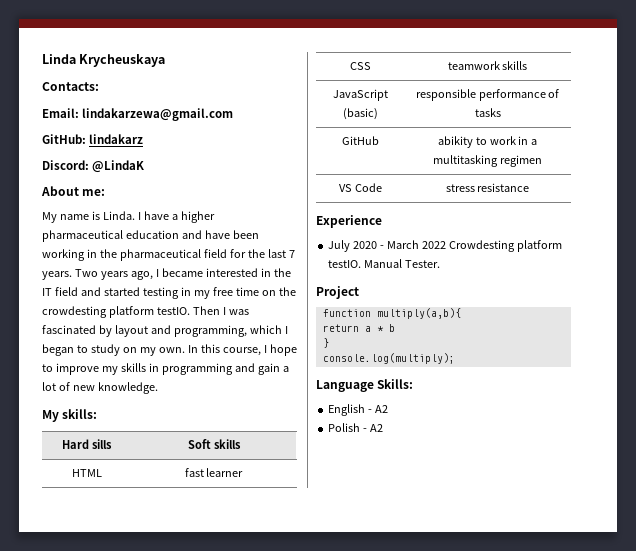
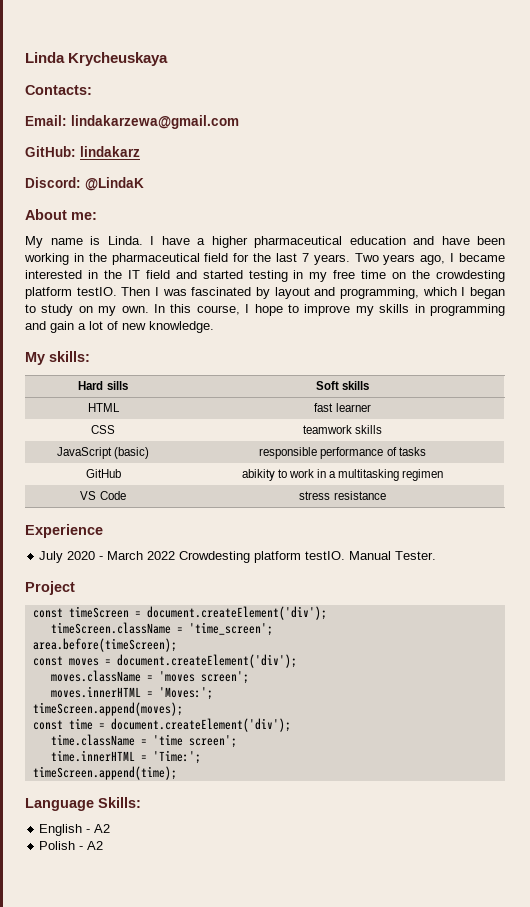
- function multiply(a,b){
- return a * b
- }
- console.log(multiply);
+ const timeScreen = document.createElement('div');
+ timeScreen.className = 'time_screen';
+ area.before(timeScreen);
+ const moves = document.createElement('div');
+ moves.className = 'moves screen';
+ moves.innerHTML = 'Moves:';
+ timeScreen.append(moves);
+ const time = document.createElement('div');
+ time.className = 'time screen';
+ time.innerHTML = 'Time:';
+ timeScreen.append(time);

